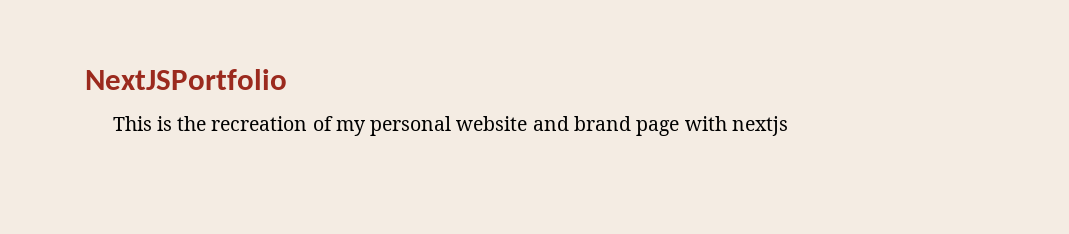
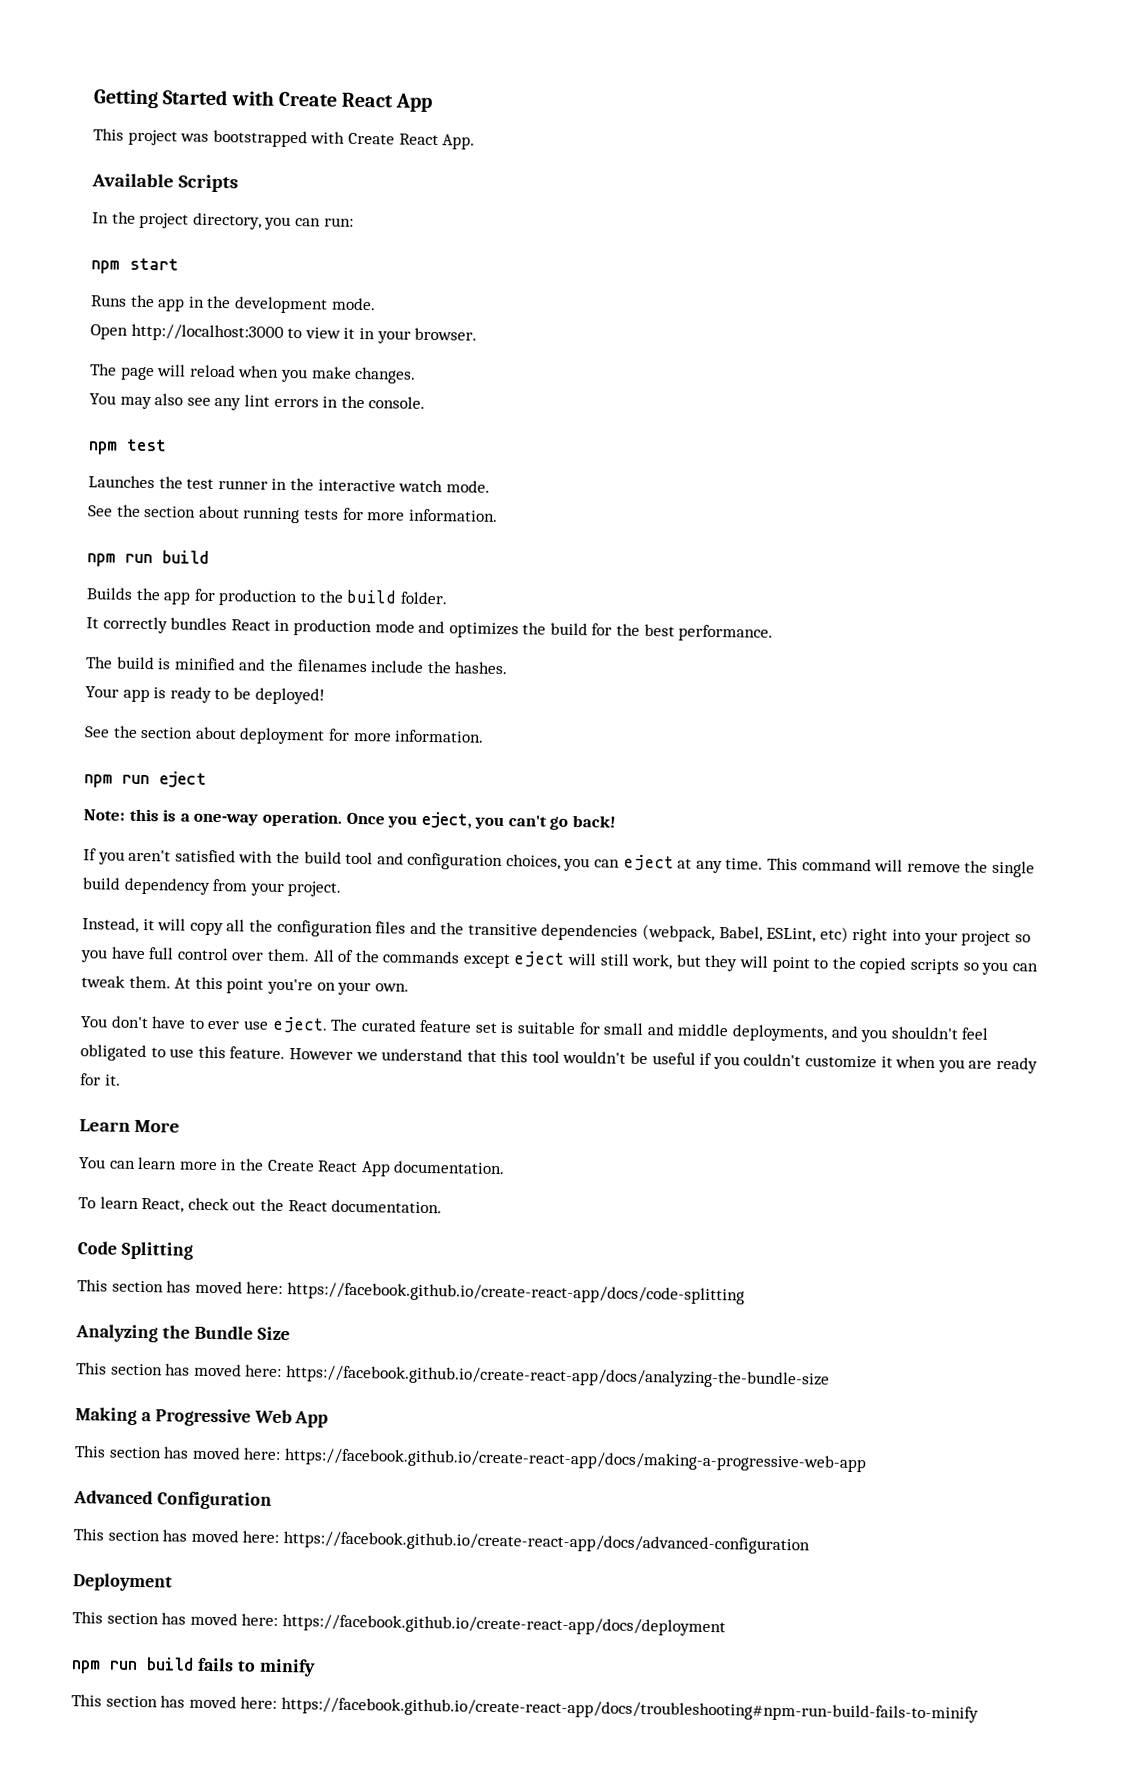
- NextJSPortfolio
- This is the recreation of my personal website and brand page with nextjs
+ Getting Started with Create React App
+ This project was bootstrapped with Create React App.
+ Available Scripts
+ In the project directory, you can run:
+ npm start
+ Runs the app in the development mode.
+ Open http://localhost:3000 to view it in your browser.
+ The page will reload when you make changes.
+ You may also see any lint errors in the console.
+ npm test
+ Launches the test runner in the interactive watch mode.
+ See the section about running tests for more information.
+ npm run build
+ Builds the app for production to the build folder.
+ It correctly bundles React in production mode and optimizes the build for the best performance.
+ The build is minified and the filenames include the hashes.
+ Your app is ready to be deployed!
+ See the section about deployment for more information.
+ npm run eject
+ Note: this is a one-way operation. Once you eject, you can't go back!
+ If you aren't satisfied with the build tool and configuration choices, you can eject at any time. This command will remove the single build dependency from your project.
+ Instead, it will copy all the configuration files and the transitive dependencies (webpack, Babel, ESLint, etc) right into your project so you have full control over them. All of the commands except eject will still work, but they will point to the copied scripts so you can tweak them. At this point you're on your own.
+ You don't have to ever use eject. The curated feature set is suitable for small and middle deployments, and you shouldn't feel obligated to use this feature. However we understand that this tool wouldn't be useful if you couldn't customize it when you are ready for it.
+ Learn More
+ You can learn more in the Create React App documentation.
+ To learn React, check out the React documentation.
+ Code Splitting
+ This section has moved here: https://facebook.github.io/create-react-app/docs/code-splitting
+ Analyzing the Bundle Size
+ This section has moved here: https://facebook.github.io/create-react-app/docs/analyzing-the-bundle-size
+ Making a Progressive Web App
+ This section has moved here: https://facebook.github.io/create-react-app/docs/making-a-progressive-web-app
+ Advanced Configuration
+ This section has moved here: https://facebook.github.io/create-react-app/docs/advanced-configuration
+ Deployment
+ This section has moved here: https://facebook.github.io/create-react-app/docs/deployment
+ npm run build fails to minify
+ This section has moved here: https://facebook.github.io/create-react-app/docs/troubleshooting#npm-run-build-fails-to-minify

